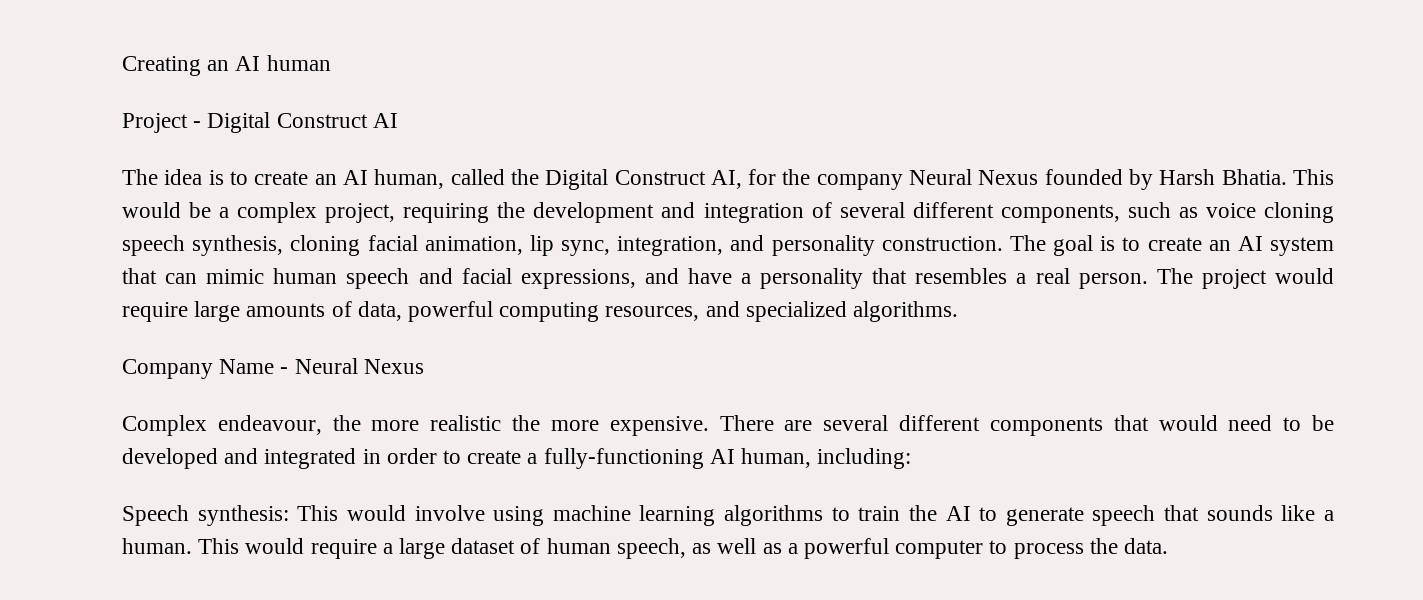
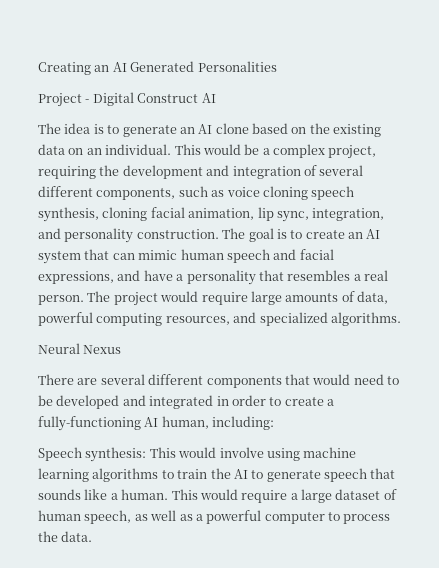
- Creating an AI human
+ Creating an AI Generated Personalities
- The idea is to create an AI human, called the Digital Construct AI, for the company Neural Nexus founded by Harsh Bhatia.
+ The idea is to generate an AI clone based on the existing data on an individual.
- Company Name - Neural Nexus
+ Neural Nexus
- Complex endeavour, the more realistic the more expensive.

